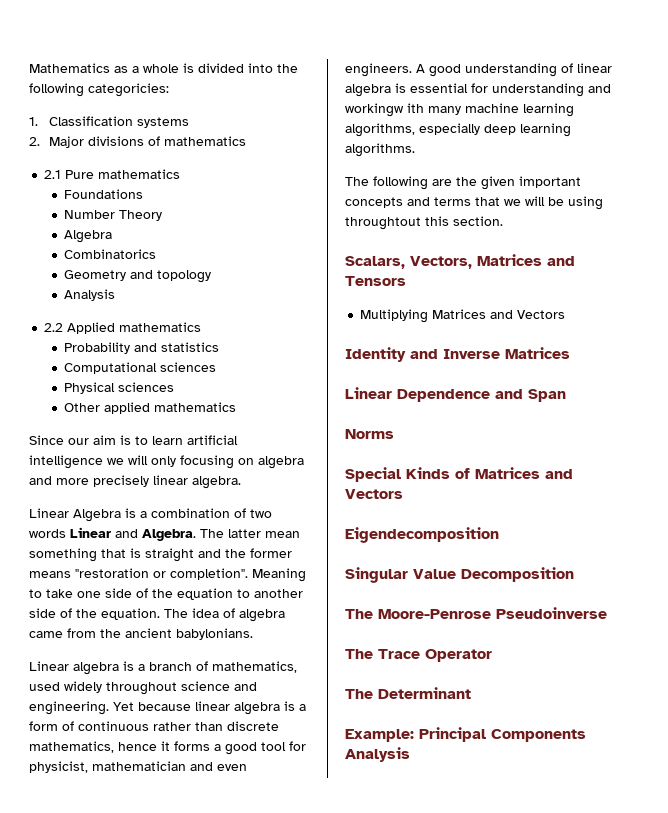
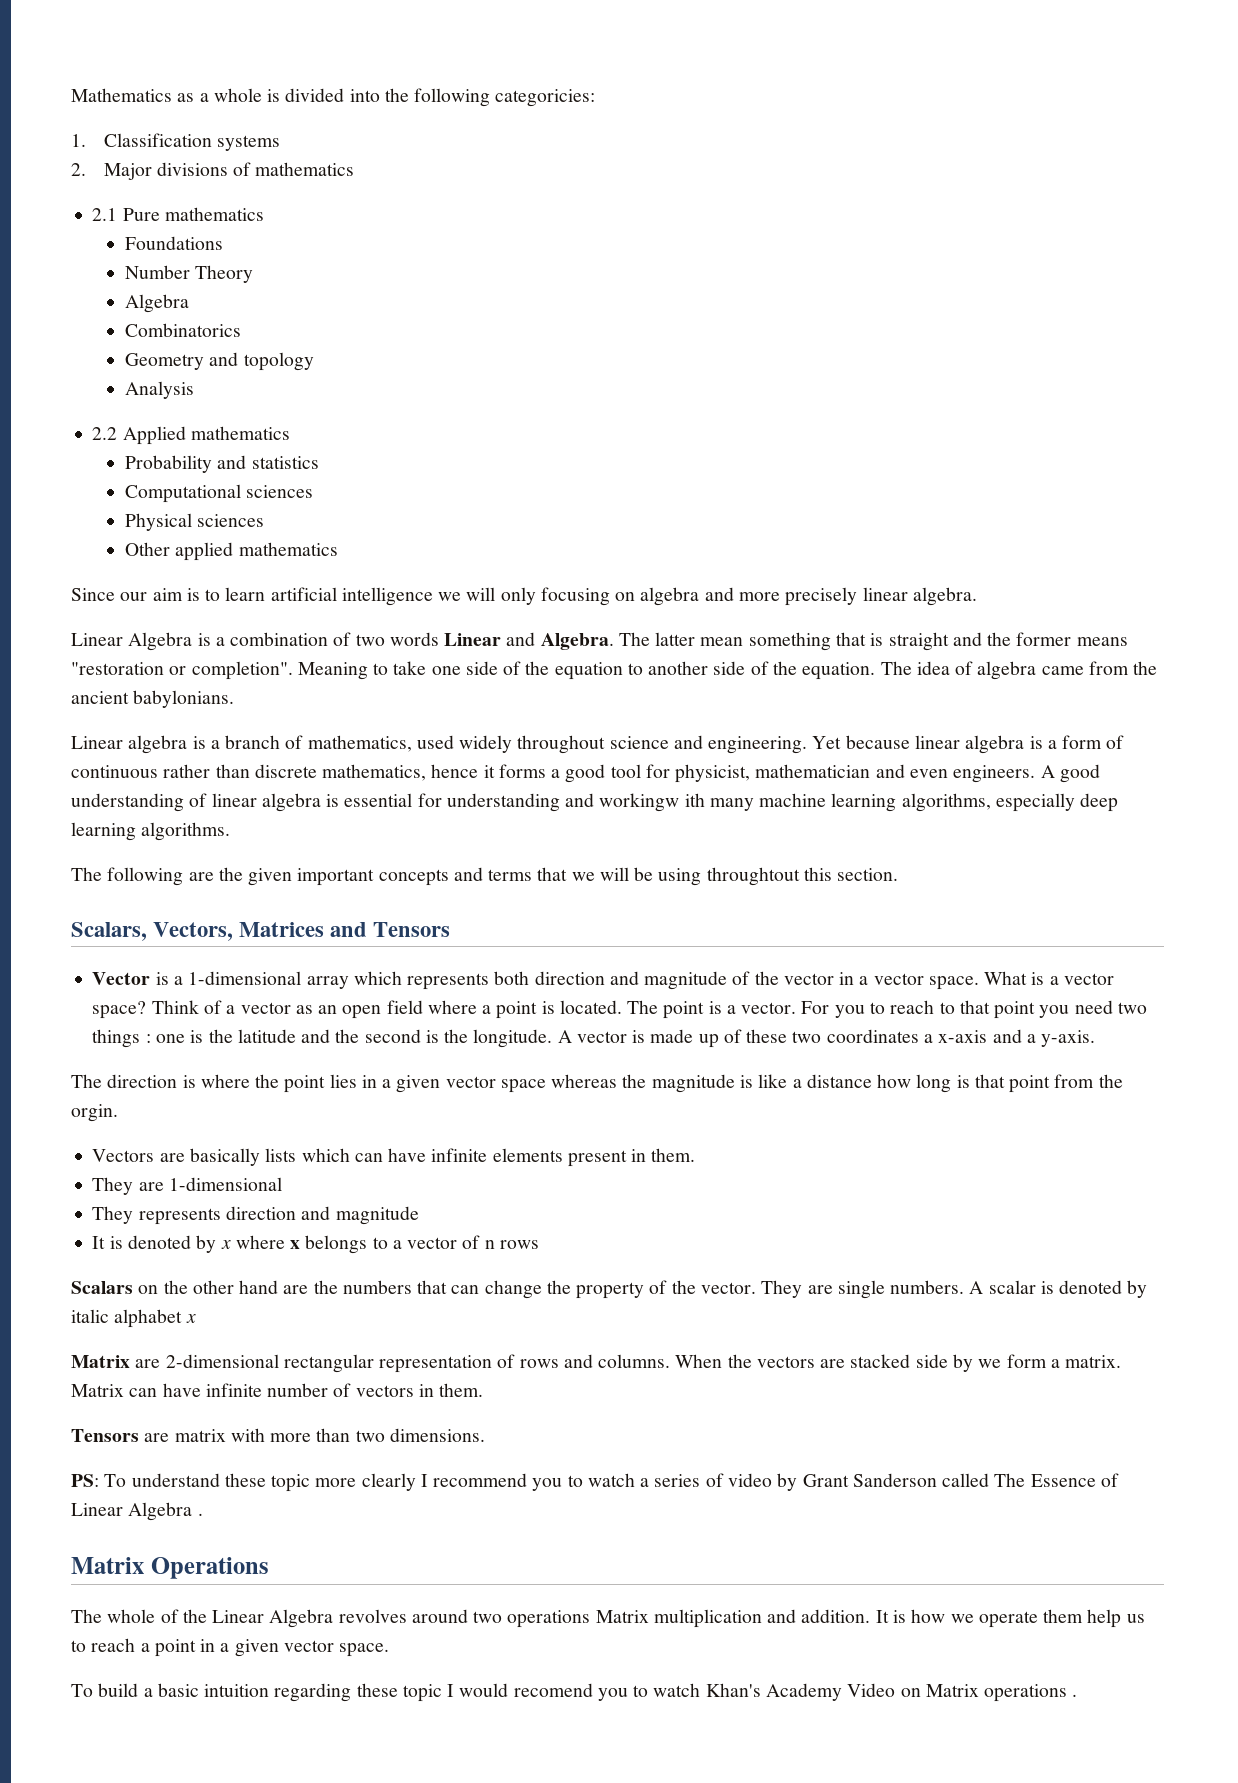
- Multiplying Matrices and Vectors
- Identity and Inverse Matrices
- Linear Dependence and Span
- Norms
- Special Kinds of Matrices and Vectors
- Eigendecomposition
- Singular Value Decomposition
- The Moore-Penrose Pseudoinverse
- The Trace Operator
- The Determinant
- Example: Principal Components Analysis
+ Vector is a 1-dimensional array which represents both direction and magnitude of the vector in a vector space. What is a vector space? Think of a vector as an open field where a point is located. The point is a vector. For you to reach to that point you need two things : one is the latitude and the second is the longitude. A vector is made up of these two coordinates a x-axis and a y-axis.
+ The direction is where the point lies in a given vector space whereas the magnitude is like a distance how long is that point from the orgin.
+ Vectors are basically lists which can have infinite elements present in them.
+ They are 1-dimensional
+ They represents direction and magnitude
+ It is denoted by x where x belongs to a vector of n rows
+ Scalars on the other hand are the numbers that can change the property of the vector. They are single numbers. A scalar is denoted by italic alphabet x
+ Matrix are 2-dimensional rectangular representation of rows and columns. When the vectors are stacked side by we form a matrix. Matrix can have infinite number of vectors in them.
+ Tensors are matrix with more than two dimensions.
+ PS: To understand these topic more clearly I recommend you to watch a series of video by Grant Sanderson called The Essence of Linear Algebra .
+ Matrix Operations
+ The whole of the Linear Algebra revolves around two operations Matrix multiplication and addition. It is how we operate them help us to reach a point in a given vector space.
+ To build a basic intuition regarding these topic I would recomend you to watch Khan's Academy Video on Matrix operations .

